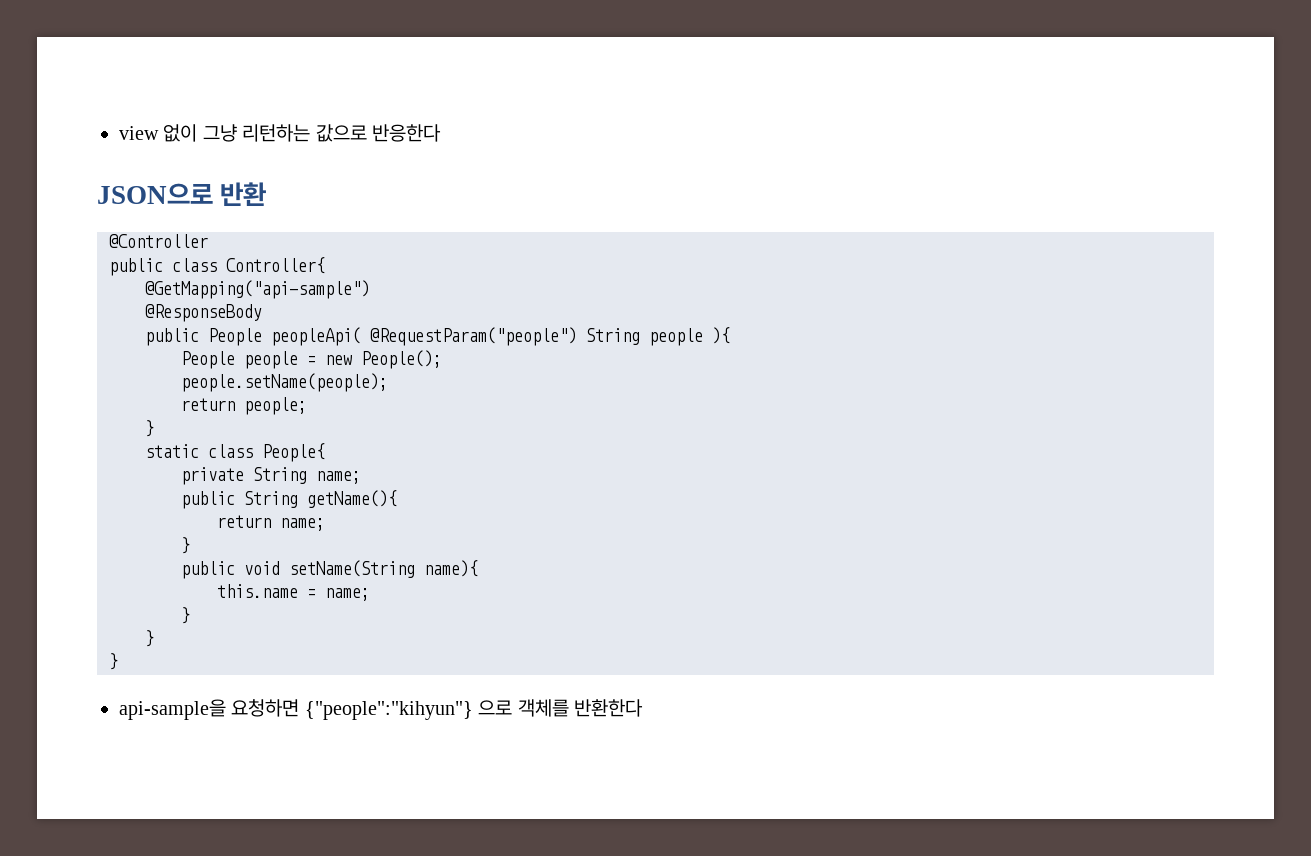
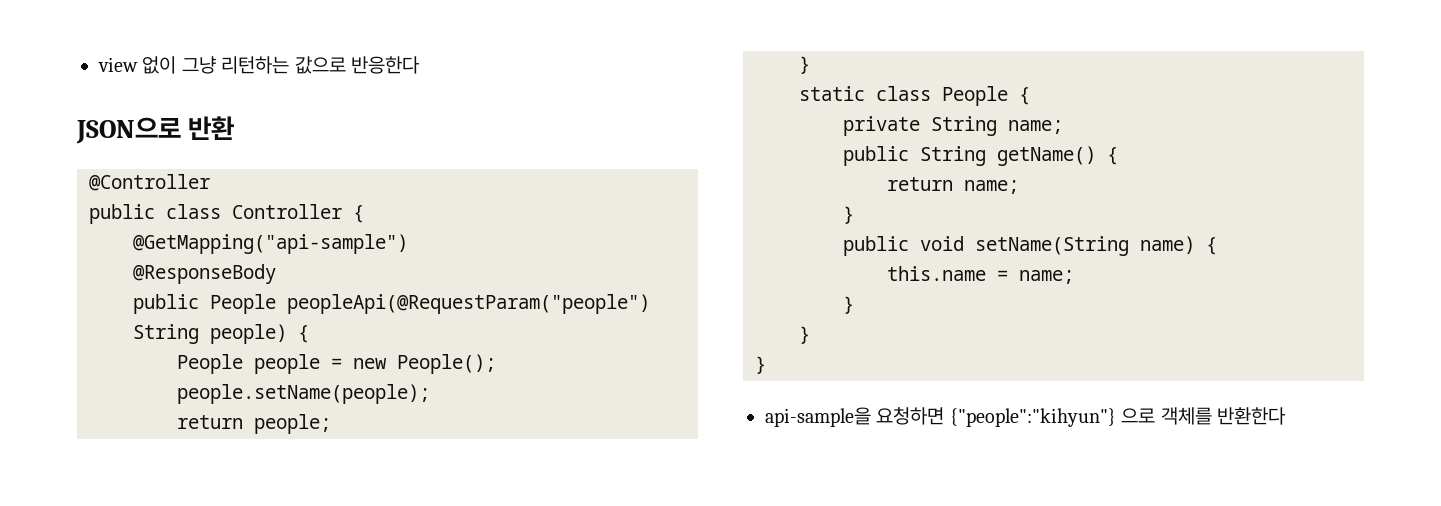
- public class Controller{
+ public class Controller {
- public People peopleApi( @RequestParam("people") String people ){
+ public People peopleApi(@RequestParam("people") String people) {
- static class People{
+ static class People {
- public String getName(){
+ public String getName() {
- public void setName(String name){
+ public void setName(String name) {

